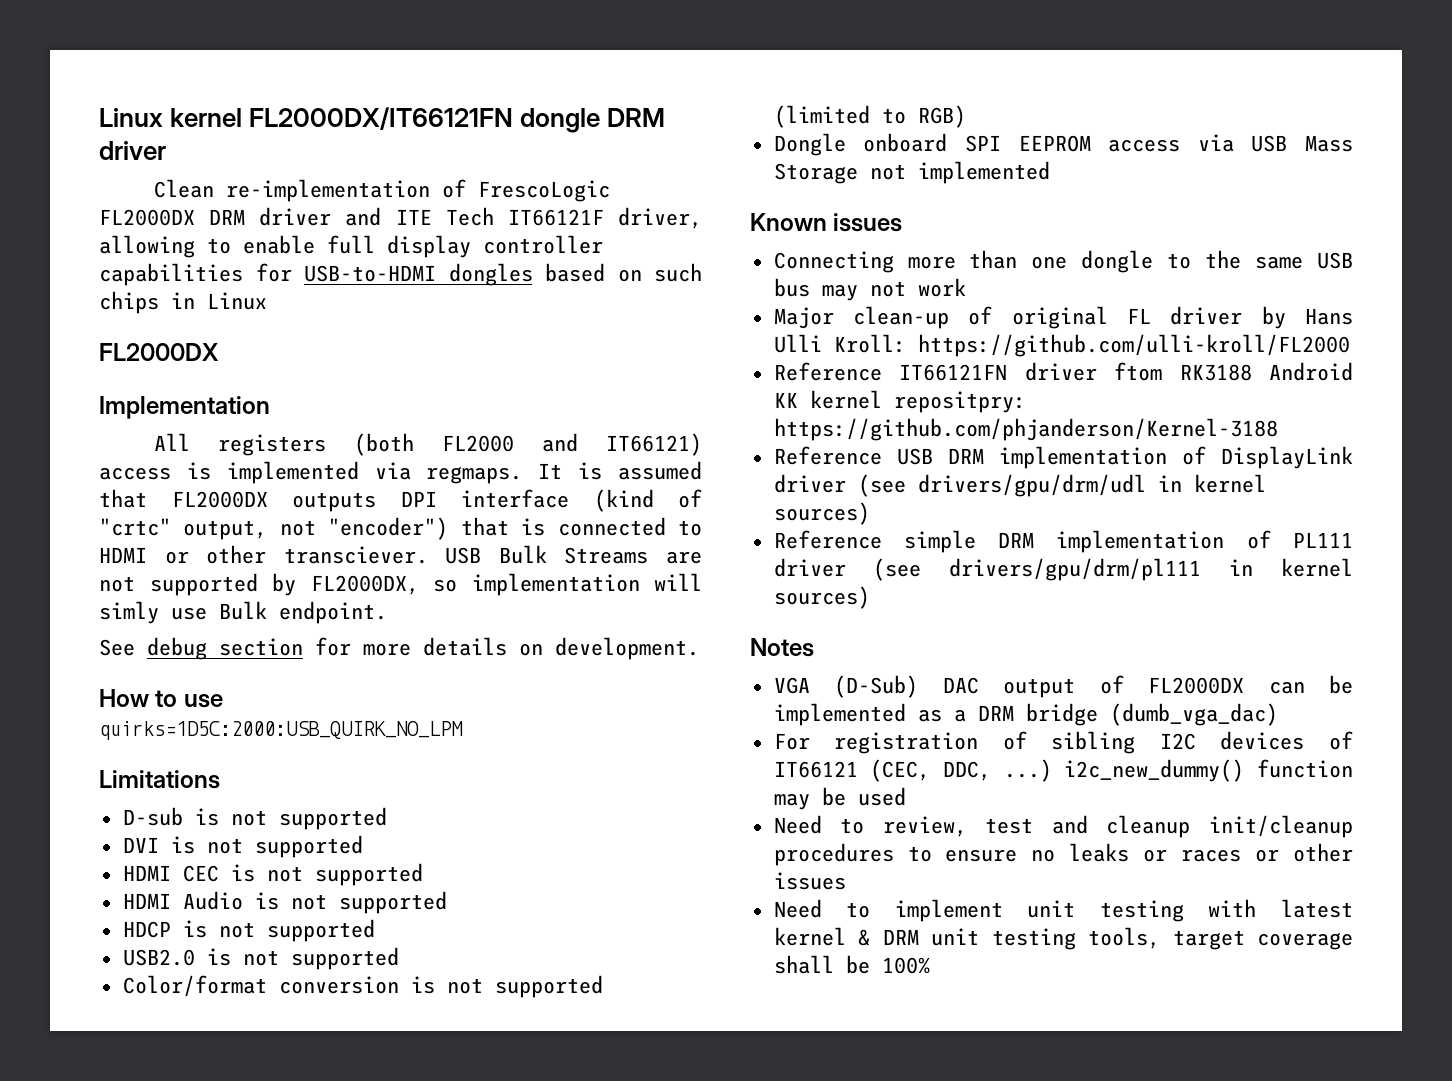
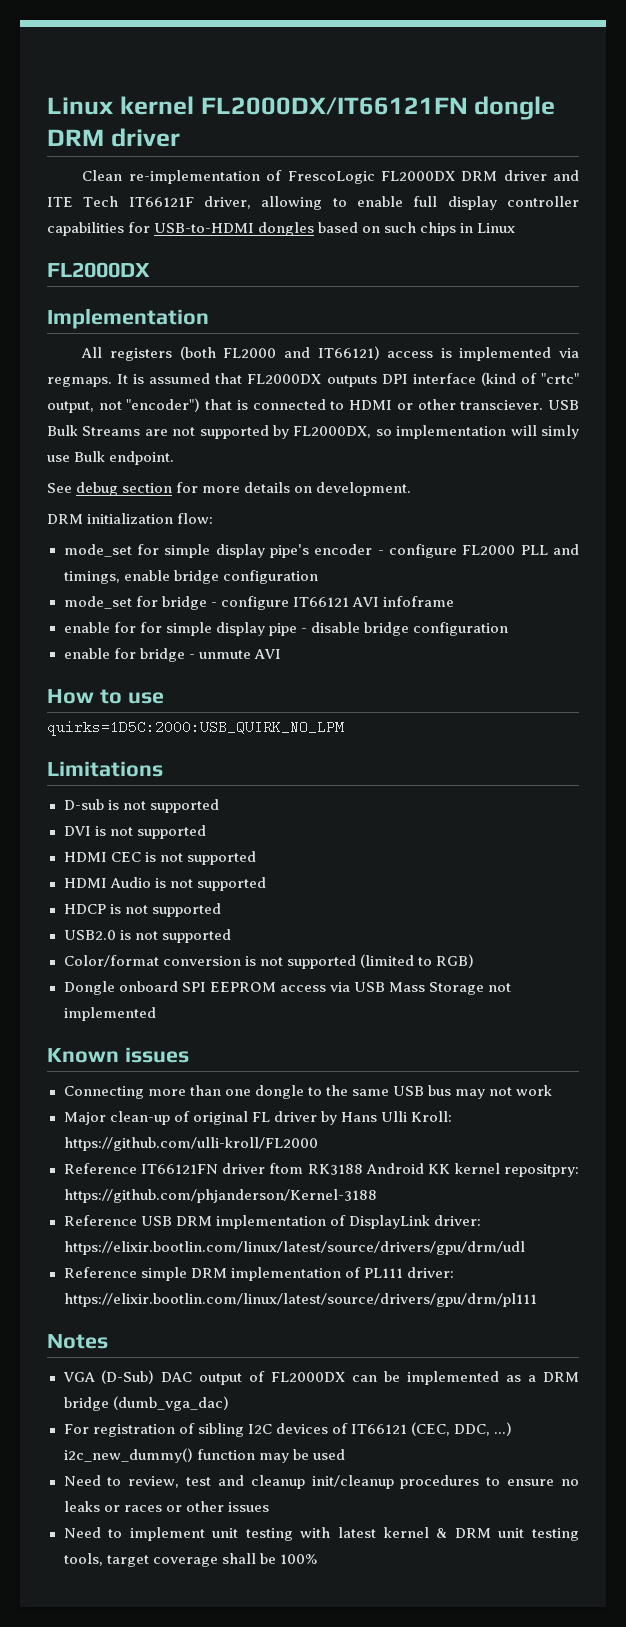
+ DRM initialization flow:
+ mode_set for simple display pipe's encoder - configure FL2000 PLL and timings, enable bridge configuration
+ mode_set for bridge - configure IT66121 AVI infoframe
+ enable for for simple display pipe - disable bridge configuration
+ enable for bridge - unmute AVI
- Reference USB DRM implementation of DisplayLink driver (see drivers/gpu/drm/udl in kernel sources)
+ Reference USB DRM implementation of DisplayLink driver: https://elixir.bootlin.com/linux/latest/source/drivers/gpu/drm/udl
- Reference simple DRM implementation of PL111 driver (see drivers/gpu/drm/pl111 in kernel sources)
+ Reference simple DRM implementation of PL111 driver: https://elixir.bootlin.com/linux/latest/source/drivers/gpu/drm/pl111

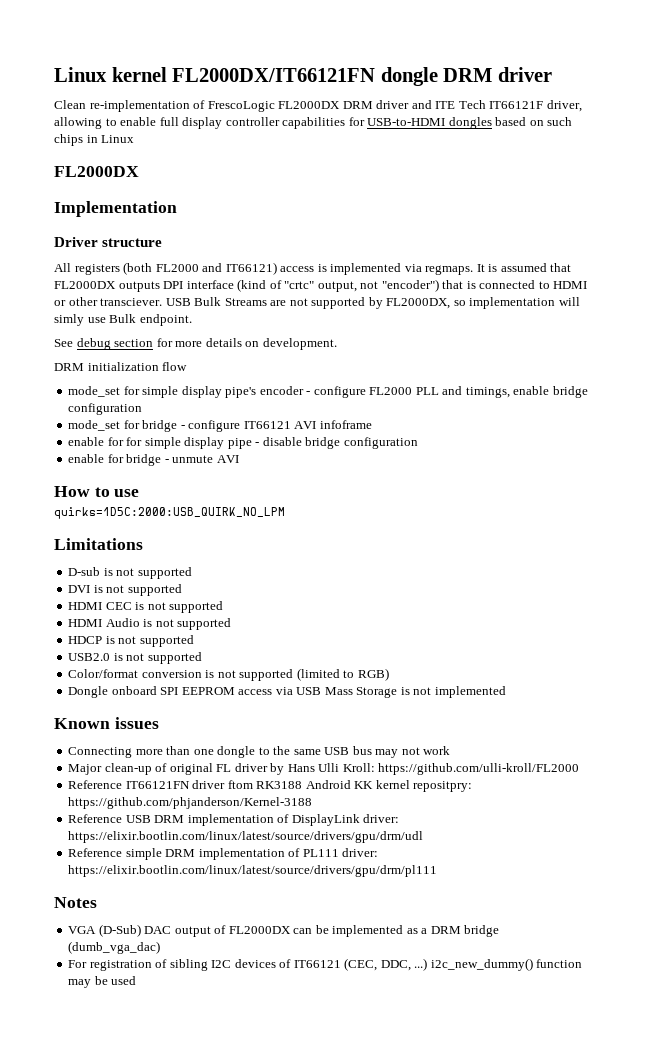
+ Driver structure
- DRM initialization flow:
+ DRM initialization flow
- Dongle onboard SPI EEPROM access via USB Mass Storage not implemented
+ Dongle onboard SPI EEPROM access via USB Mass Storage is not implemented
- Need to review, test and cleanup init/cleanup procedures to ensure no leaks or races or other issues
- Need to implement unit testing with latest kernel & DRM unit testing tools, target coverage shall be 100%

